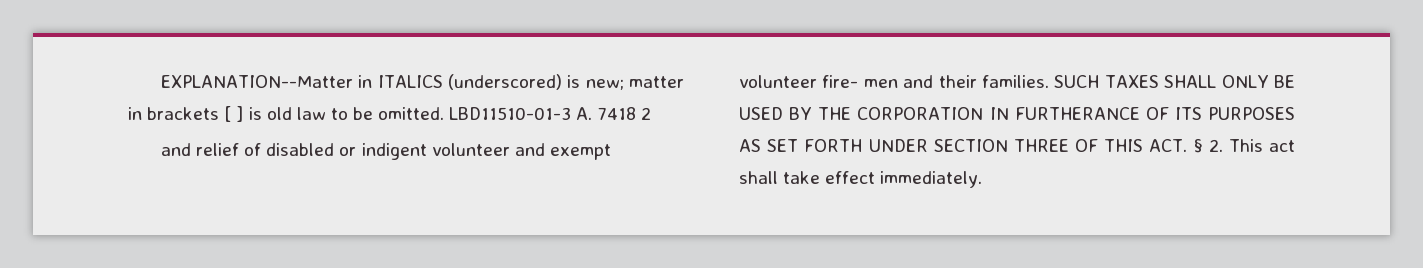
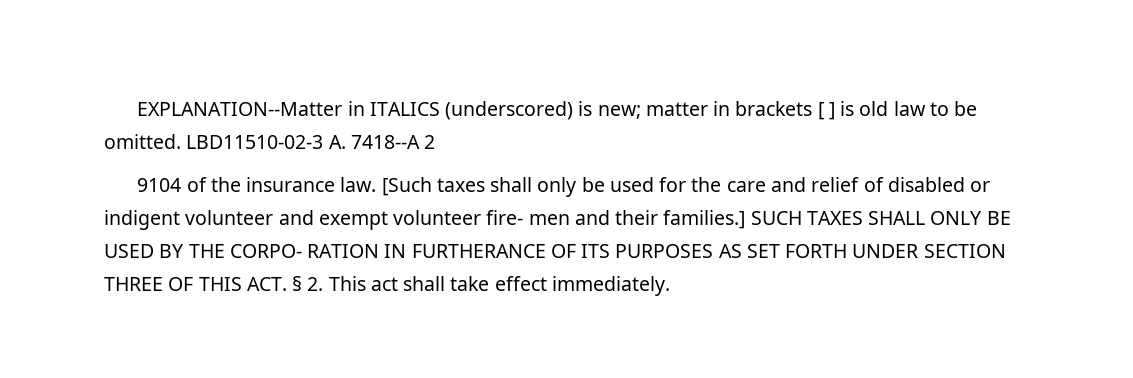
- LBD11510-01-3 A. 7418 2
- and relief of disabled or indigent volunteer and exempt volunteer fire- men and their families.
+ LBD11510-02-3 A. 7418--A 2
+ 9104 of the insurance law. [Such taxes shall only be used for the care and relief of disabled or indigent volunteer and exempt volunteer fire- men and their families.]
- SUCH TAXES SHALL ONLY BE USED BY THE CORPORATION IN FURTHERANCE OF ITS PURPOSES AS SET FORTH UNDER SECTION THREE OF THIS ACT. § 2. This act shall take effect immediately.
+ SUCH TAXES SHALL ONLY BE USED BY THE CORPO- RATION IN FURTHERANCE OF ITS PURPOSES AS SET FORTH UNDER SECTION THREE OF THIS ACT. § 2. This act shall take effect immediately.

